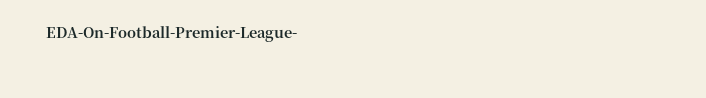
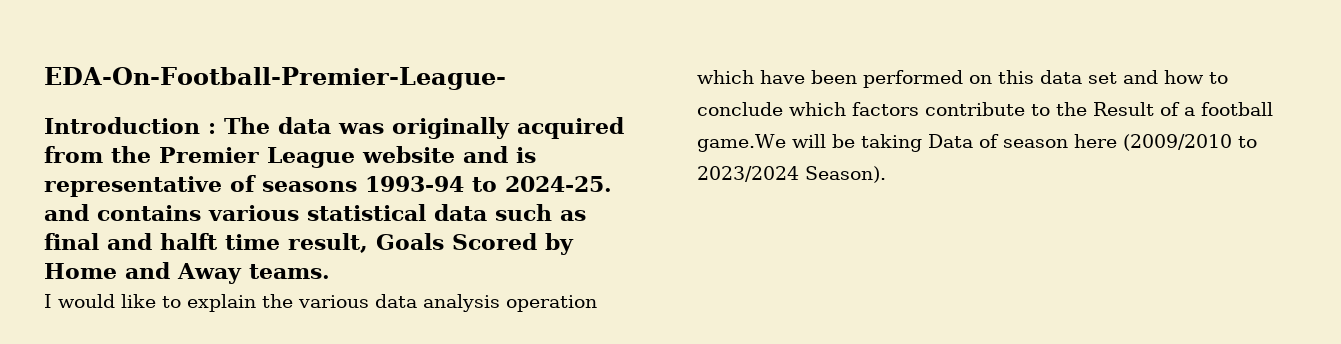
+ Introduction : The data was originally acquired from the Premier League website and is representative of seasons 1993-94 to 2024-25. and contains various statistical data such as final and halft time result, Goals Scored by Home and Away teams.
+ I would like to explain the various data analysis operation which have been performed on this data set and how to conclude which factors contribute to the Result of a football game.We will be taking Data of season here (2009/2010 to 2023/2024 Season).

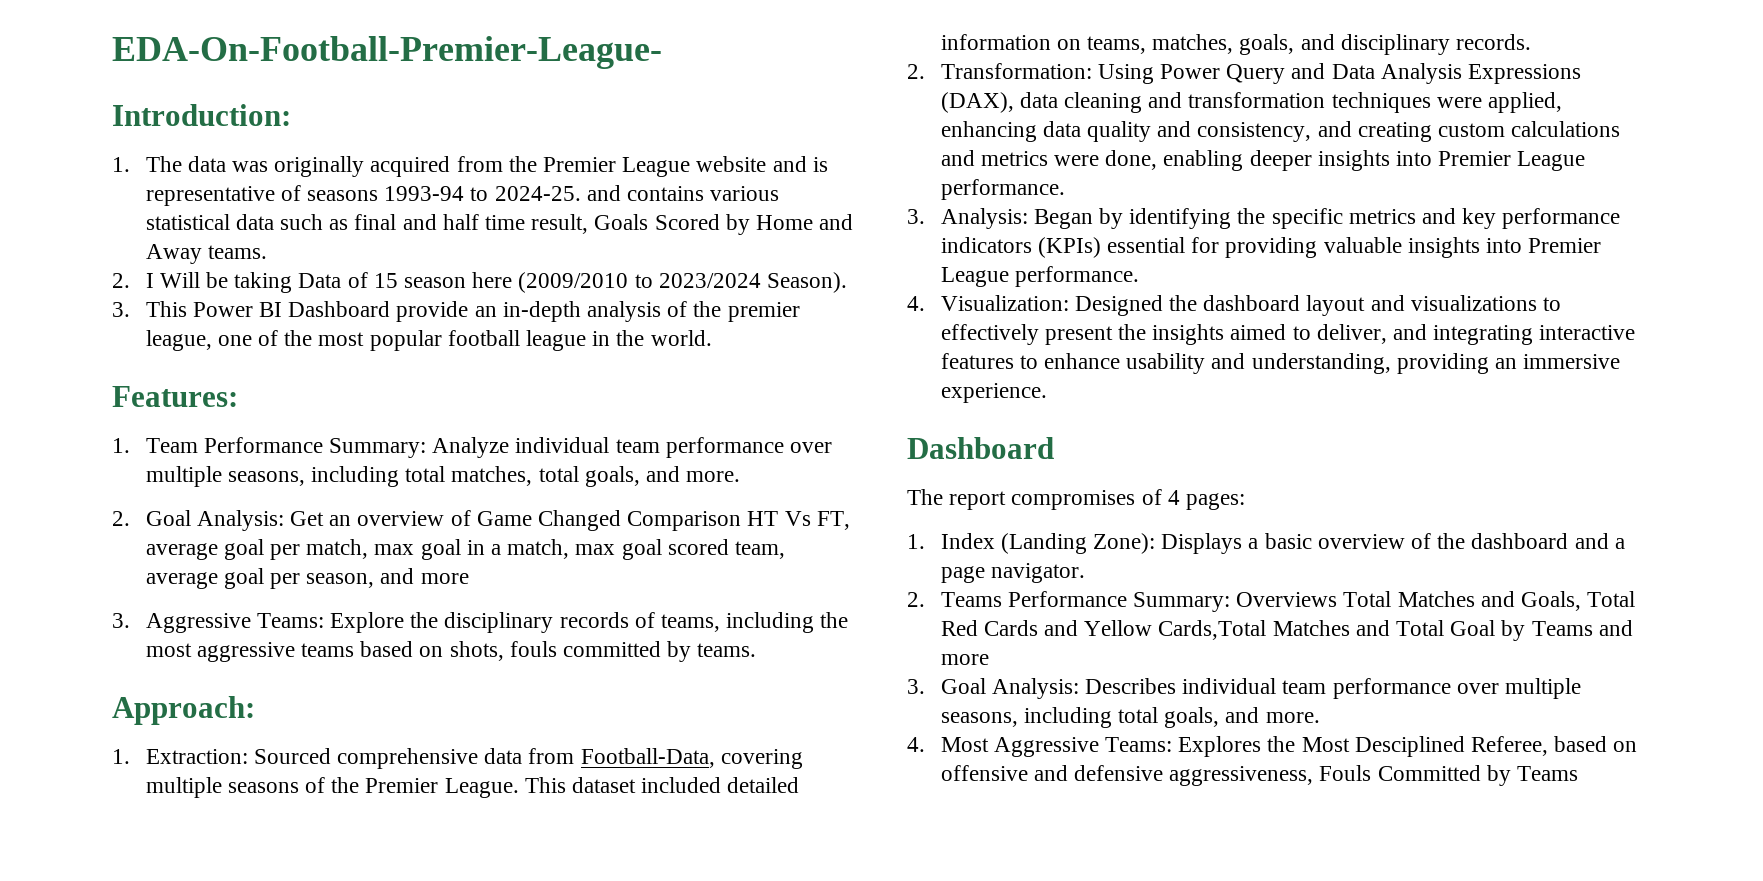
- Introduction : The data was originally acquired from the Premier League website and is representative of seasons 1993-94 to 2024-25. and contains various statistical data such as final and halft time result, Goals Scored by Home and Away teams.
+ Introduction:
+ 1. The data was originally acquired from the Premier League website and is representative of seasons 1993-94 to 2024-25. and contains various statistical data such as final and half time result, Goals Scored by Home and Away teams.
- I would like to explain the various data analysis operation which have been performed on this data set and how to conclude which factors contribute to the Result of a football game.We will be taking Data of season here (2009/2010 to 2023/2024 Season).
+ 2. I Will be taking Data of 15 season here (2009/2010 to 2023/2024 Season).
+ 3. This Power BI Dashboard provide an in-depth analysis of the premier league, one of the most popular football league in the world.
+ Features:
+ 1. Team Performance Summary: Analyze individual team performance over multiple seasons, including total matches, total goals, and more.
+ 2. Goal Analysis: Get an overview of Game Changed Comparison HT Vs FT, average goal per match, max goal in a match, max goal scored team, average goal per season, and more
+ 3. Aggressive Teams: Explore the disciplinary records of teams, including the most aggressive teams based on shots, fouls committed by teams.
+ Approach:
+ 1. Extraction: Sourced comprehensive data from Football-Data, covering multiple seasons of the Premier League. This dataset included detailed information on teams, matches, goals, and disciplinary records.
+ 2. Transformation: Using Power Query and Data Analysis Expressions (DAX), data cleaning and transformation techniques were applied, enhancing data quality and consistency, and creating custom calculations and metrics were done, enabling deeper insights into Premier League performance.
+ 3. Analysis: Began by identifying the specific metrics and key performance indicators (KPIs) essential for providing valuable insights into Premier League performance.
+ 4. Visualization: Designed the dashboard layout and visualizations to effectively present the insights aimed to deliver, and integrating interactive features to enhance usability and understanding, providing an immersive experience.
+ Dashboard
+ The report compromises of 4 pages:
+ 1. Index (Landing Zone): Displays a basic overview of the dashboard and a page navigator.
+ 2. Teams Performance Summary: Overviews Total Matches and Goals, Total Red Cards and Yellow Cards,Total Matches and Total Goal by Teams and more
+ 3. Goal Analysis: Describes individual team performance over multiple seasons, including total goals, and more.
+ 4. Most Aggressive Teams: Explores the Most Desciplined Referee, based on offensive and defensive aggressiveness, Fouls Committed by Teams

